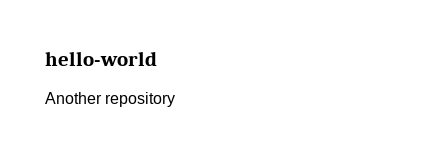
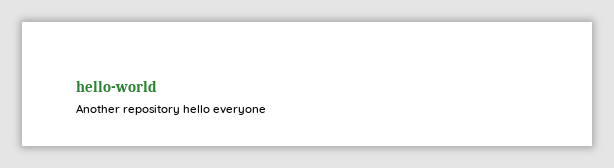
- Another repository
+ Another repository hello everyone

